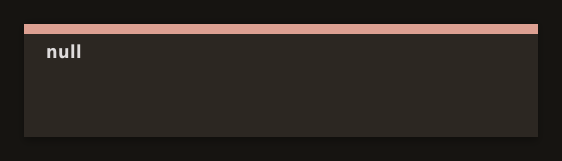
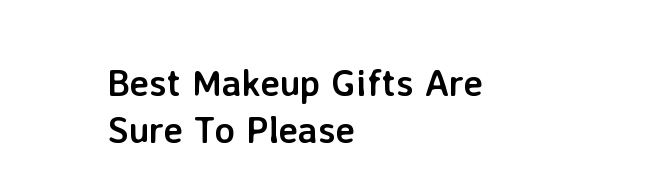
- null
+ Best Makeup Gifts Are Sure To Please

